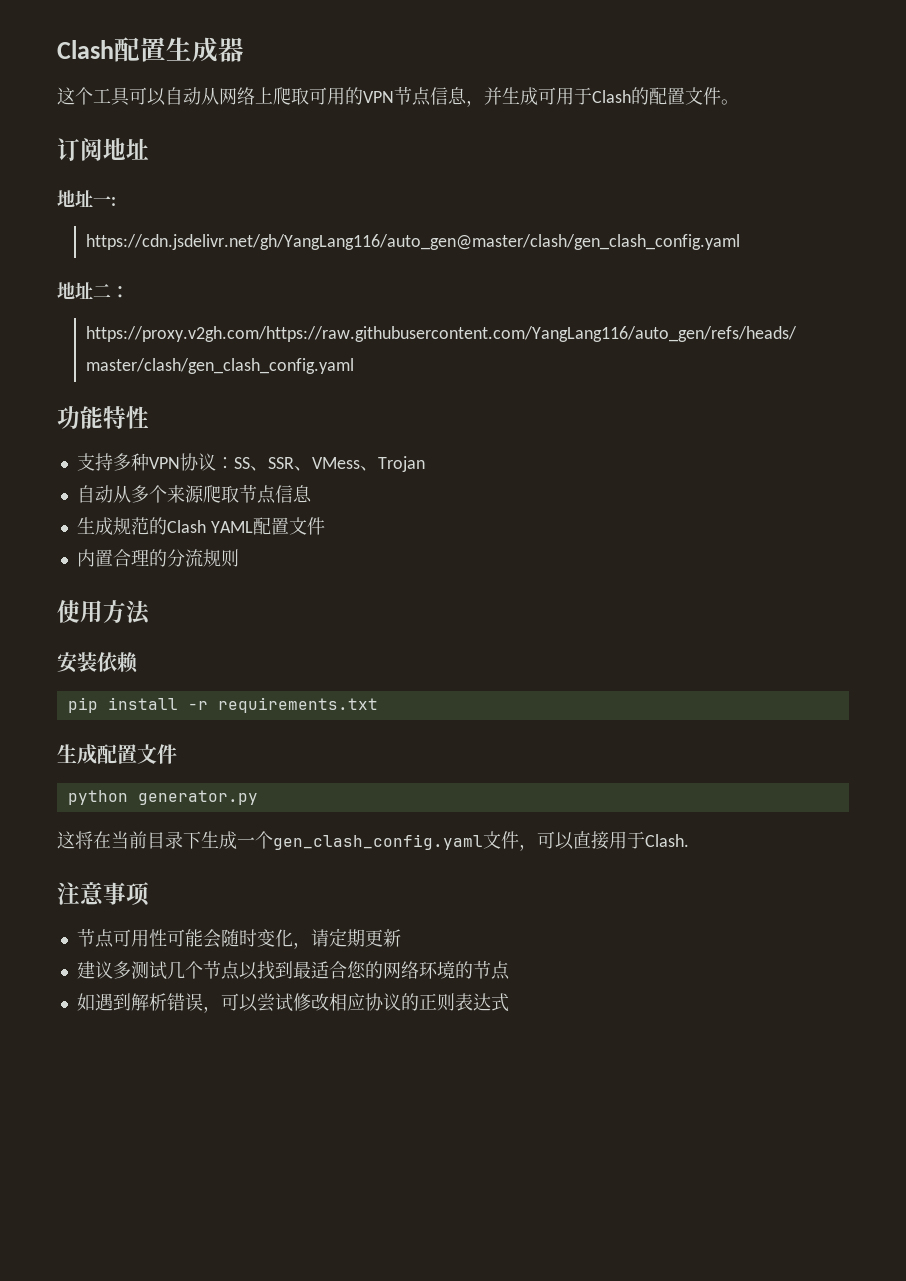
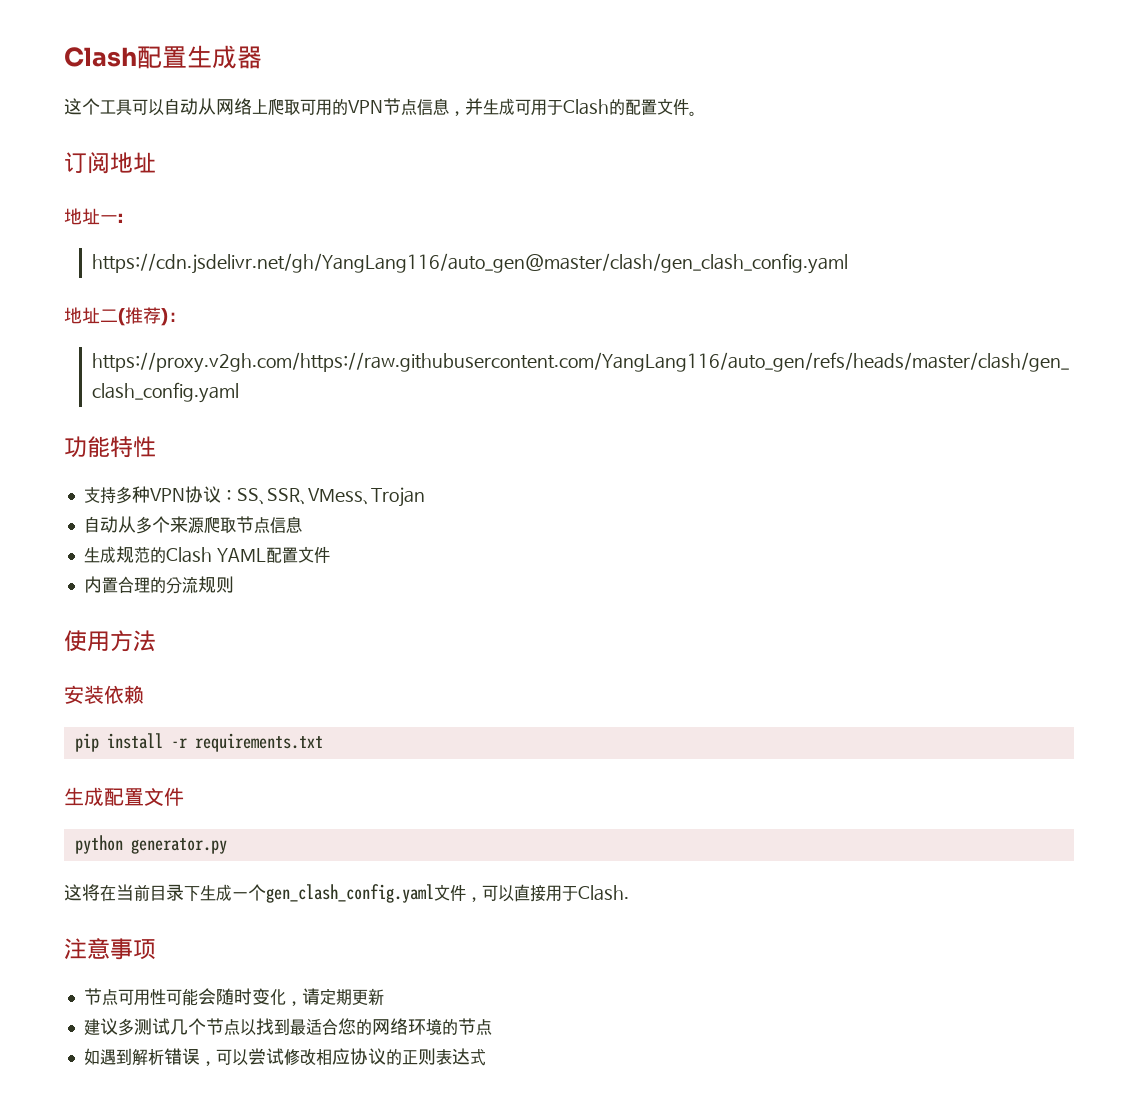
- 地址二：
+ 地址二(推荐)：

